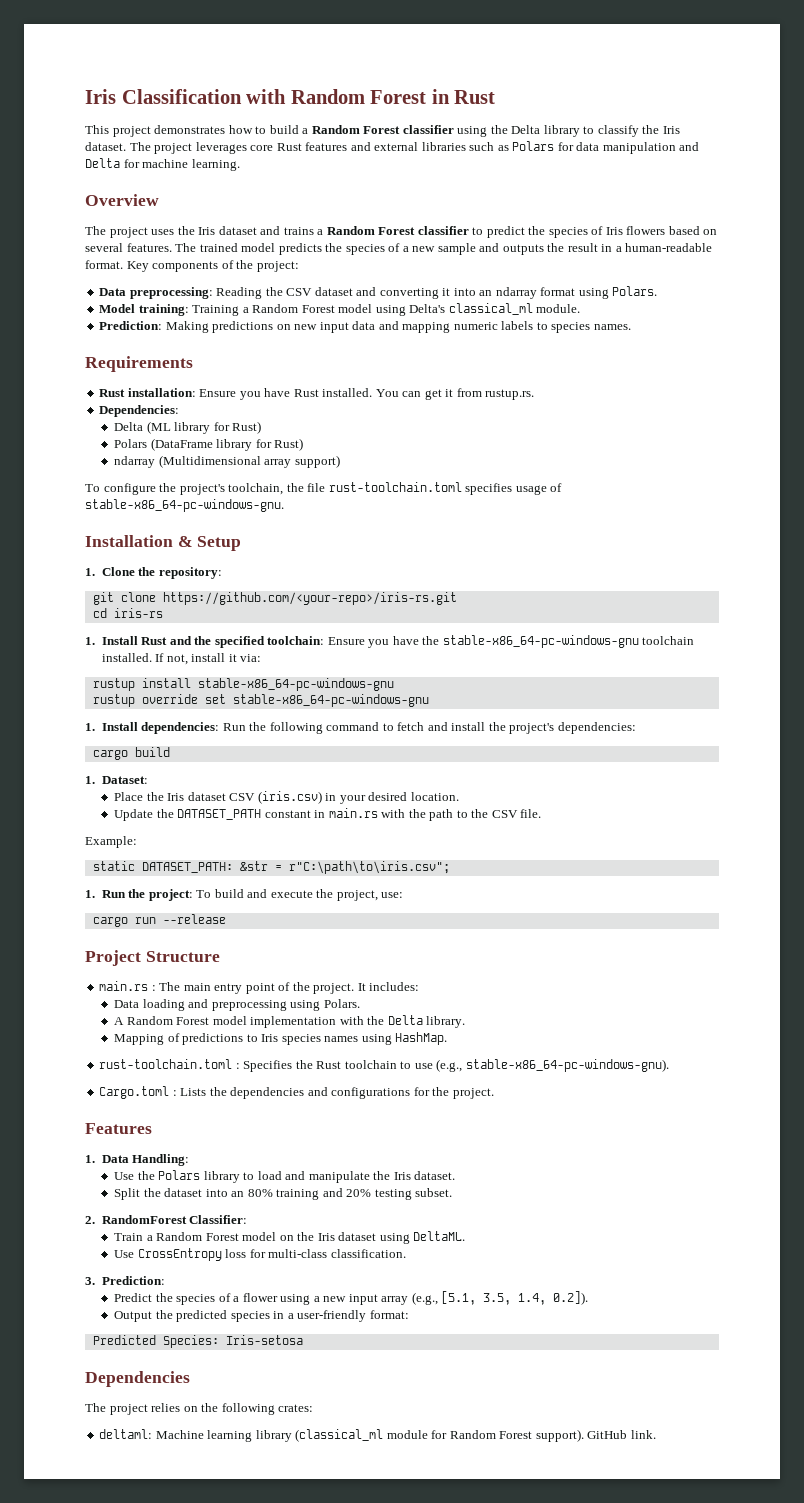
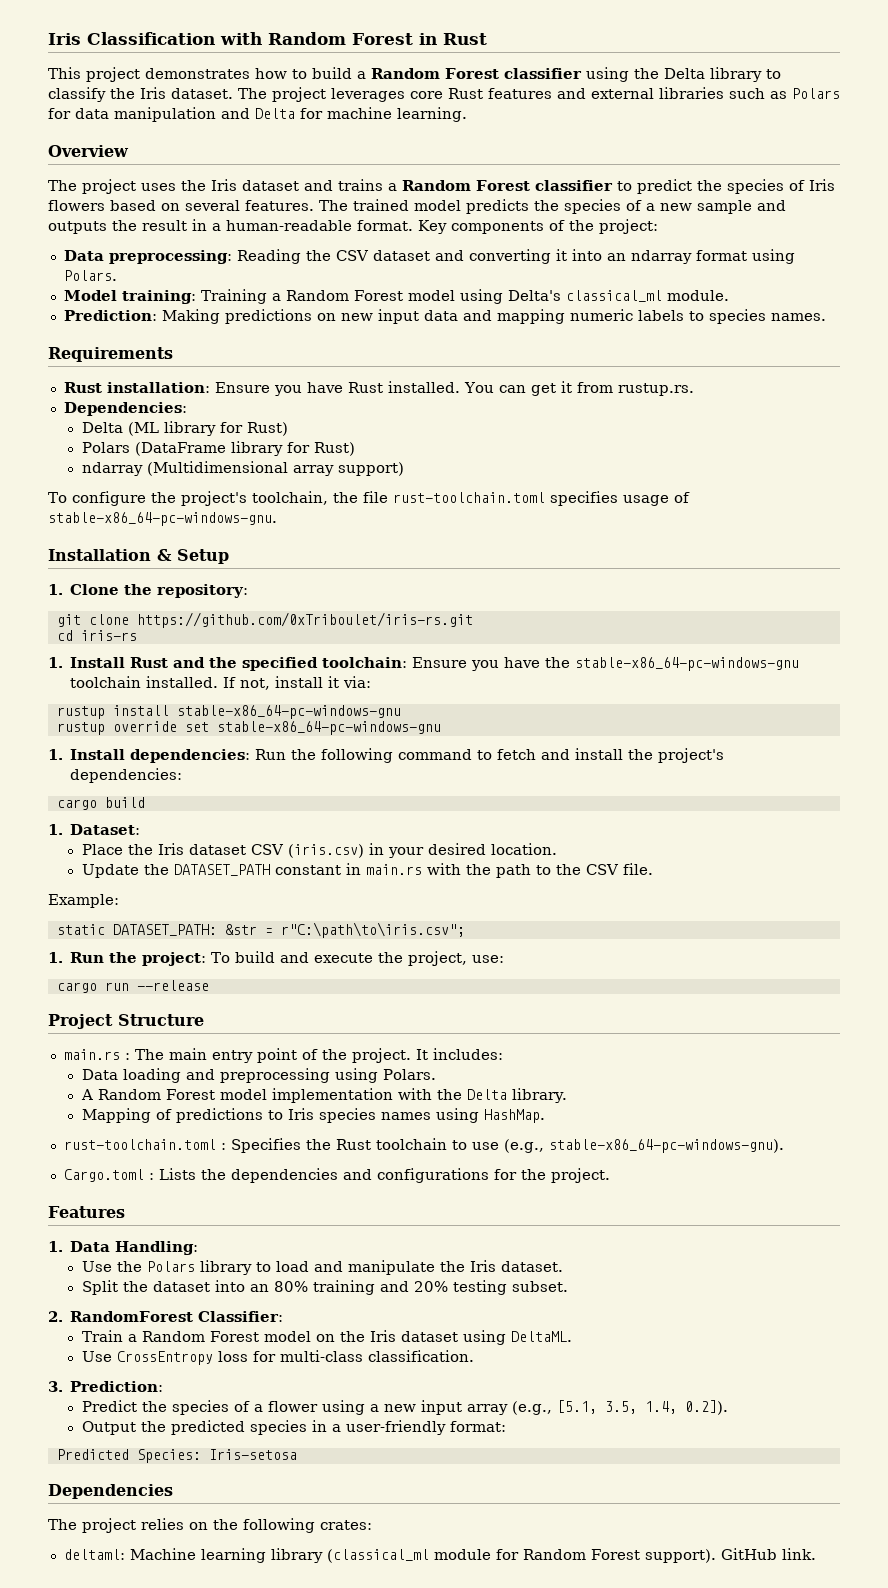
- git clone https://github.com/<your-repo>/iris-rs.git
+ git clone https://github.com/0xTriboulet/iris-rs.git

